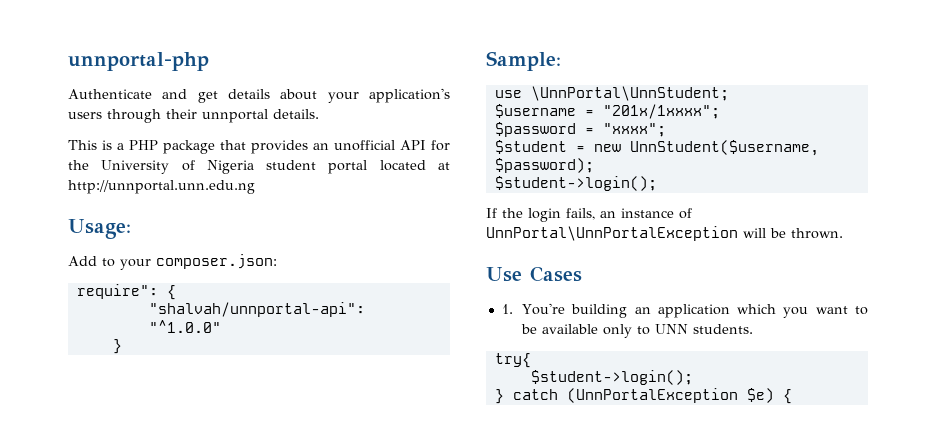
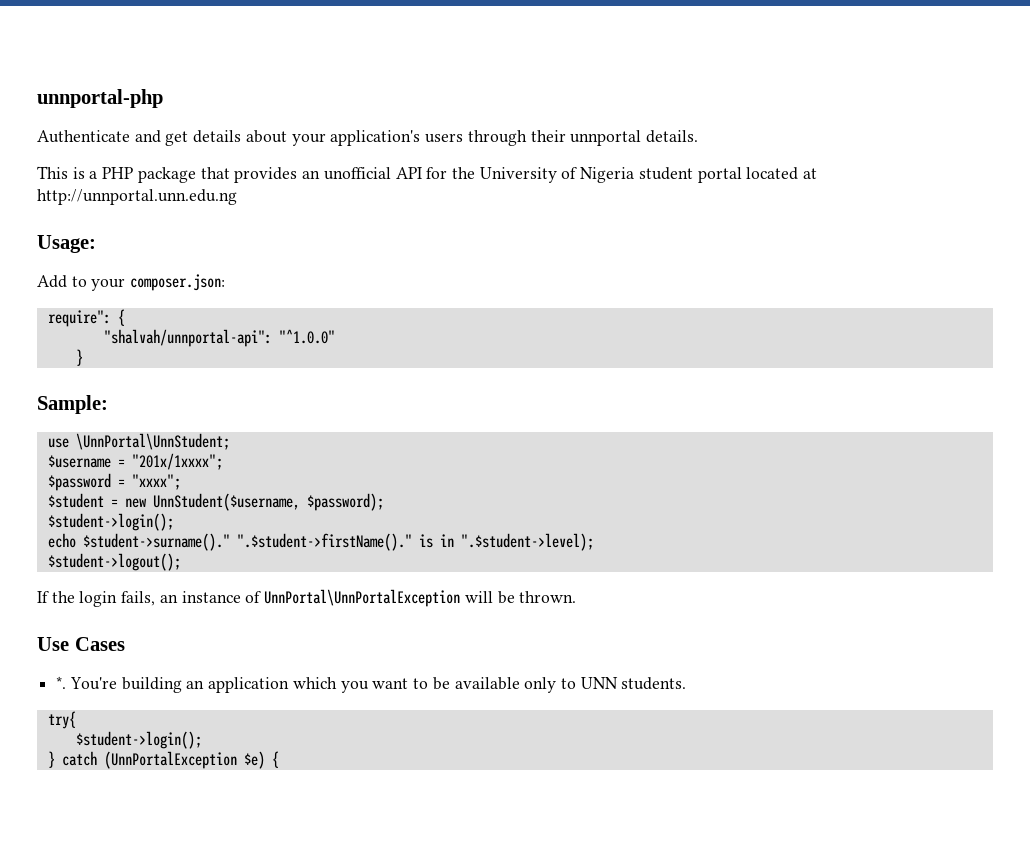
+ echo $student->surname()." ".$student->firstName()." is in ".$student->level);
+ $student->logout();
- 1. You're building an application which you want to be available only to UNN students.
+ *. You're building an application which you want to be available only to UNN students.

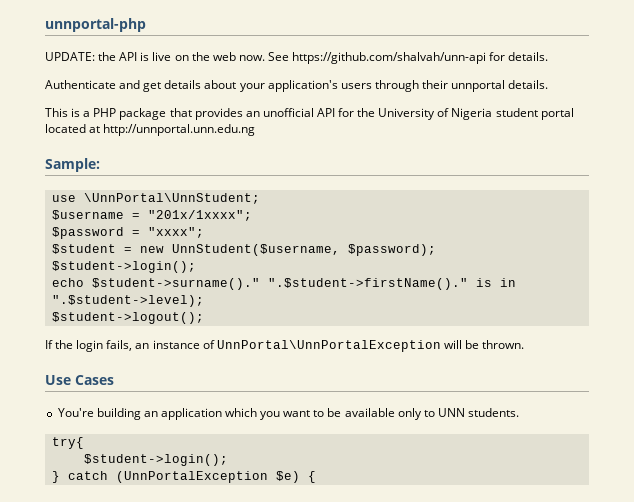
+ UPDATE: the API is live on the web now. See https://github.com/shalvah/unn-api for details.
- Usage:
- Add to your composer.json:
- require": {
- "shalvah/unnportal-api": "^1.0.0"
- }
- *.

